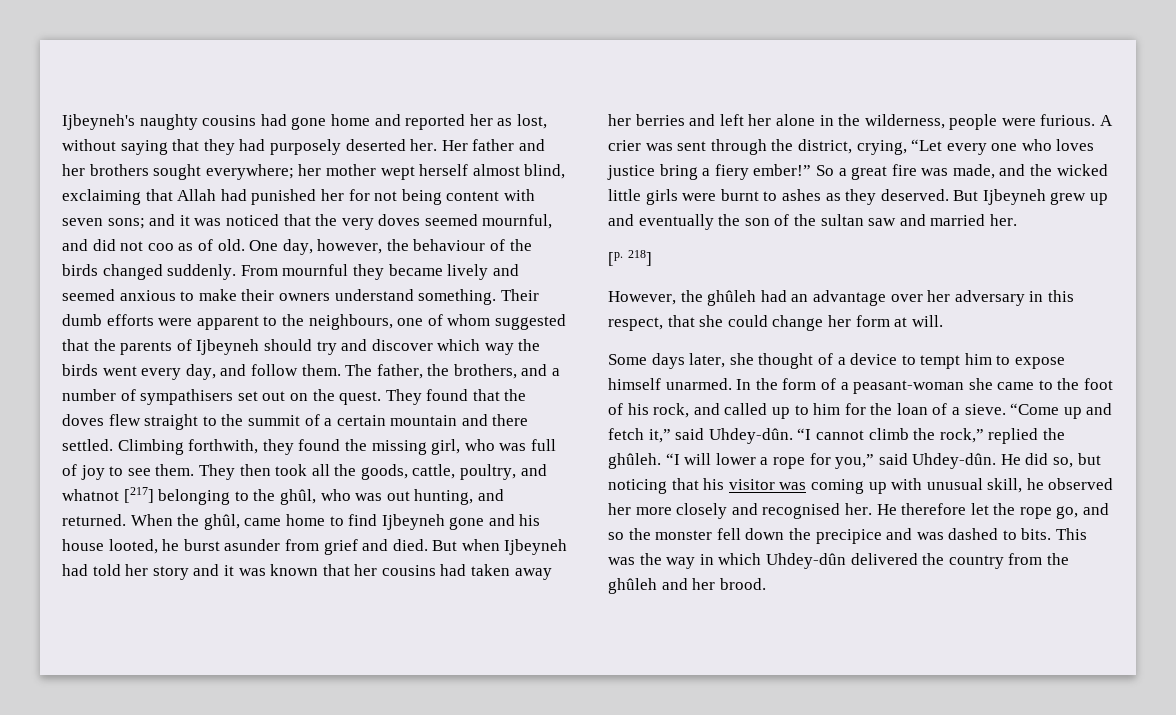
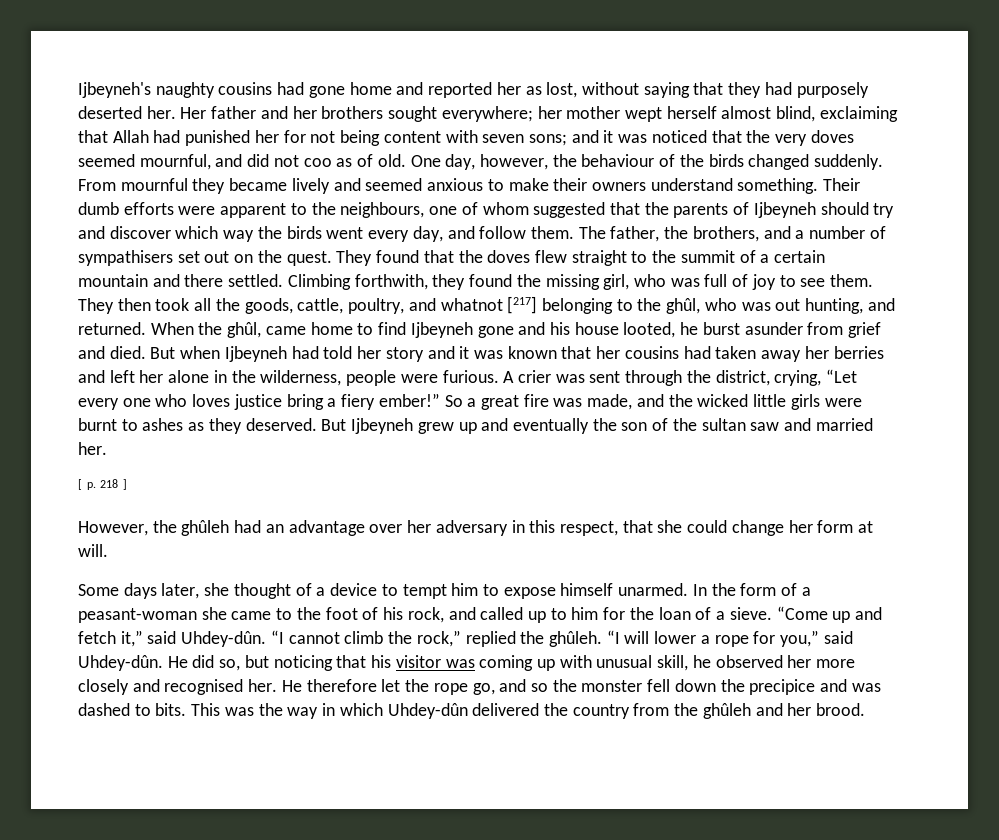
- [p. 218]
+ [ p. 218 ]

